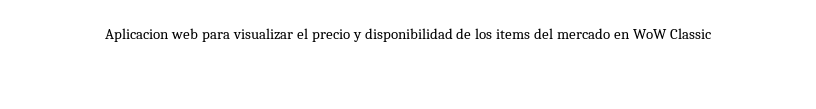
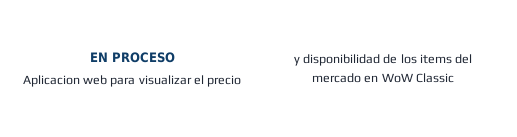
+ EN PROCESO

